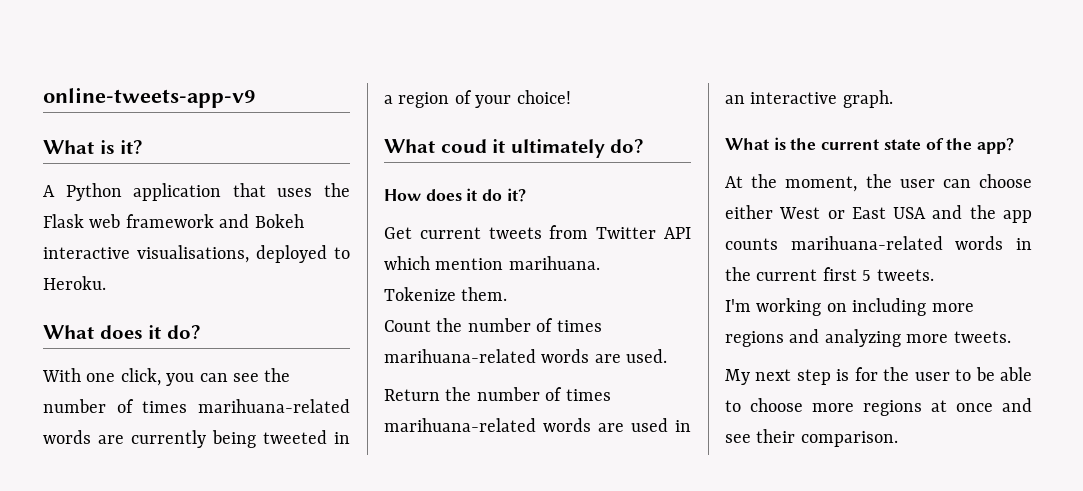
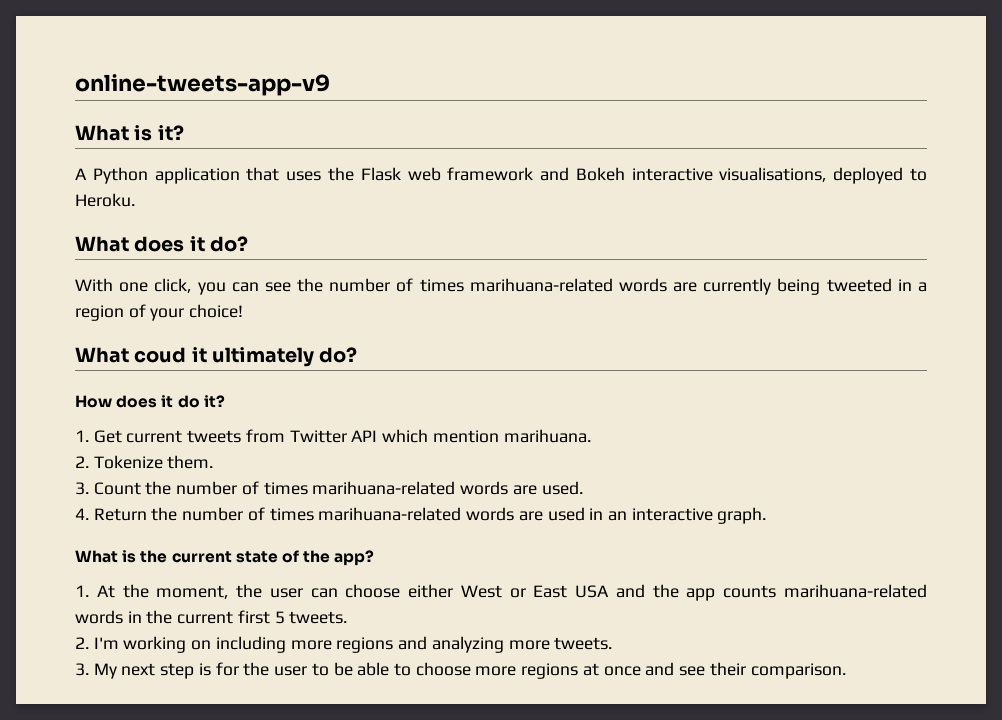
- Get current tweets from Twitter API which mention marihuana.
+ 1. Get current tweets from Twitter API which mention marihuana.
- Tokenize them.
+ 2. Tokenize them.
- Count the number of times marihuana-related words are used.
+ 3. Count the number of times marihuana-related words are used.
- Return the number of times marihuana-related words are used in an interactive graph.
+ 4. Return the number of times marihuana-related words are used in an interactive graph.
- At the moment, the user can choose either West or East USA and the app counts marihuana-related words in the current first 5 tweets.
+ 1. At the moment, the user can choose either West or East USA and the app counts marihuana-related words in the current first 5 tweets.
- I'm working on including more regions and analyzing more tweets.
+ 2. I'm working on including more regions and analyzing more tweets.
- My next step is for the user to be able to choose more regions at once and see their comparison.
+ 3. My next step is for the user to be able to choose more regions at once and see their comparison.

